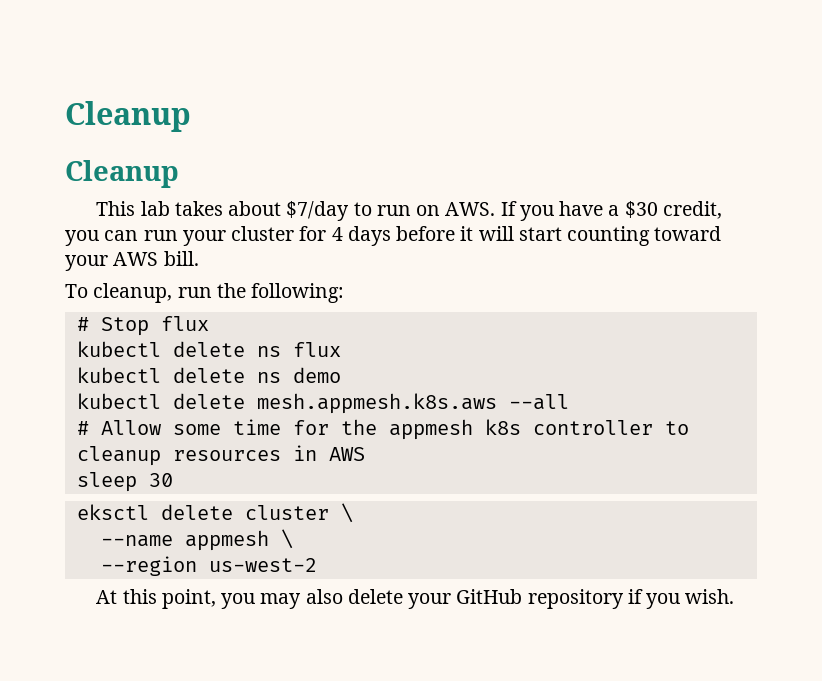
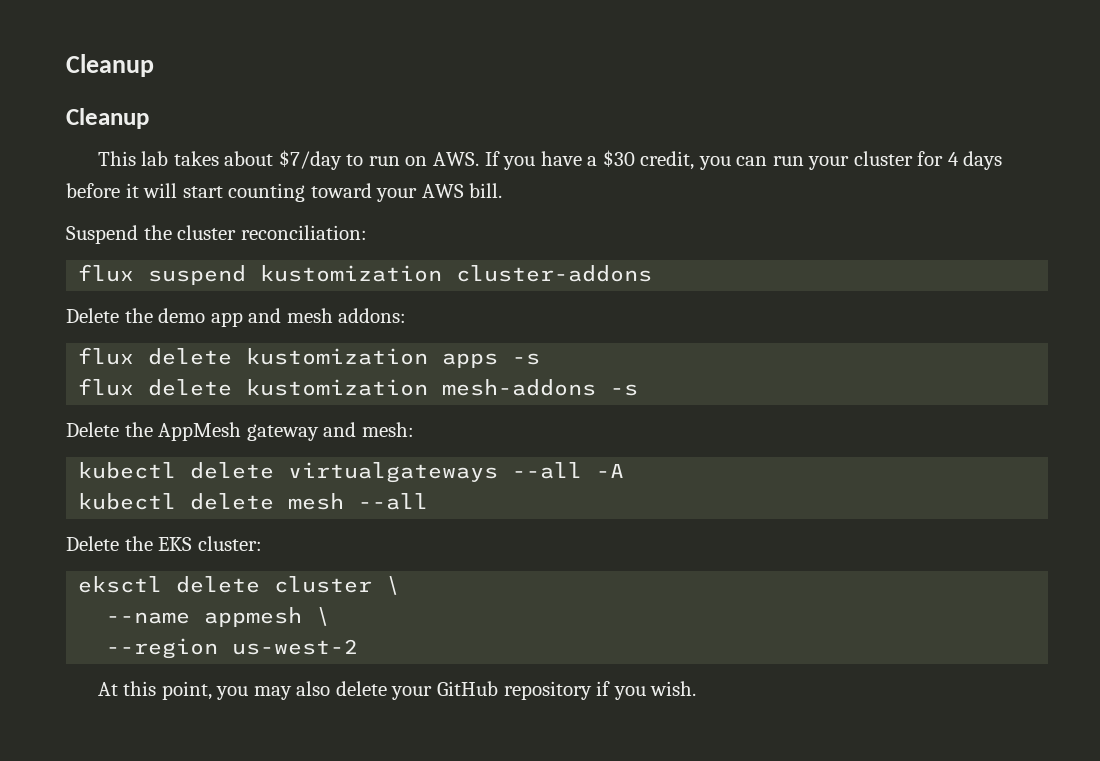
- To cleanup, run the following:
- # Stop flux
- kubectl delete ns flux
- kubectl delete ns demo
- kubectl delete mesh.appmesh.k8s.aws --all
- # Allow some time for the appmesh k8s controller to cleanup resources in AWS
- sleep 30
+ Suspend the cluster reconciliation:
+ flux suspend kustomization cluster-addons
+ Delete the demo app and mesh addons:
+ flux delete kustomization apps -s
+ flux delete kustomization mesh-addons -s
+ Delete the AppMesh gateway and mesh:
+ kubectl delete virtualgateways --all -A
+ kubectl delete mesh --all
+ Delete the EKS cluster:

